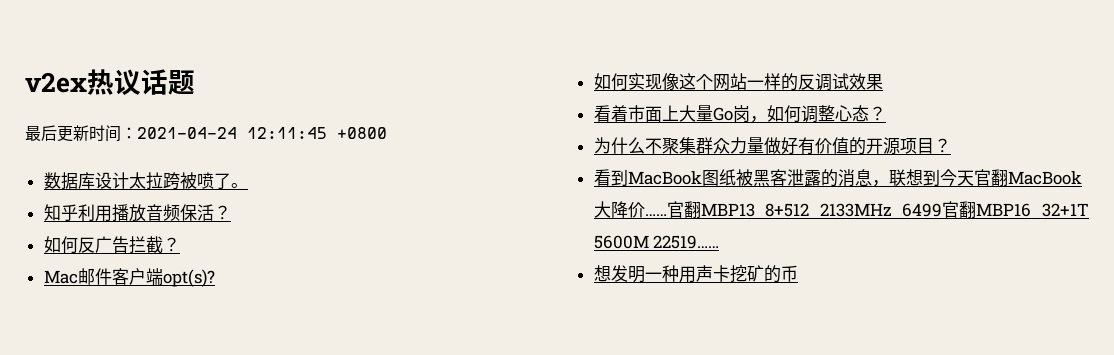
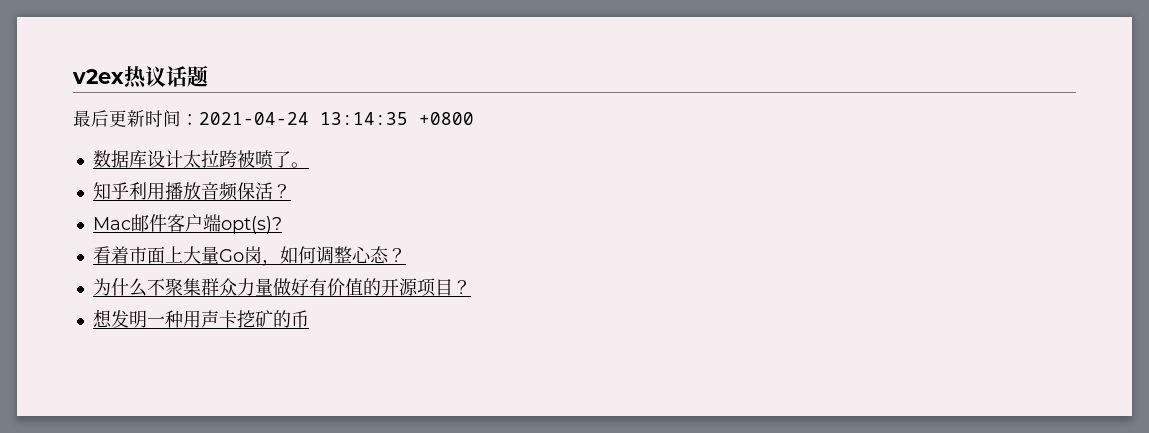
- 最后更新时间：2021-04-24 12:11:45 +0800
+ 最后更新时间：2021-04-24 13:14:35 +0800
- 如何反广告拦截？
- 如何实现像这个网站一样的反调试效果
- 看到MacBook图纸被黑客泄露的消息，联想到今天官翻MacBook大降价……官翻MBP13 8+512 2133MHz 6499官翻MBP16 32+1T 5600M 22519……

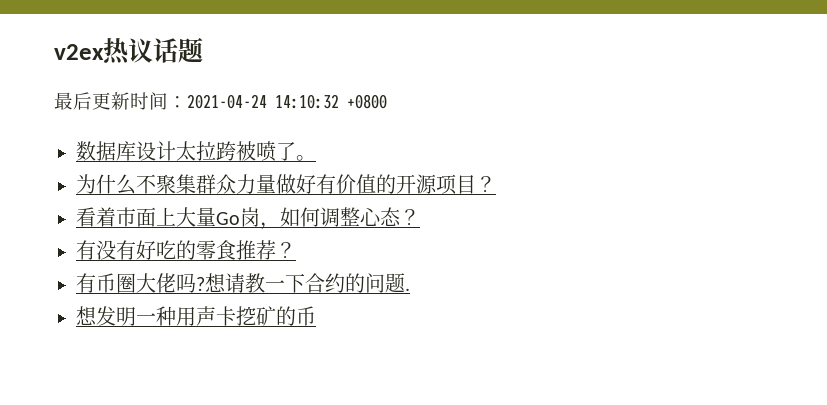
- 最后更新时间：2021-04-24 13:14:35 +0800
+ 最后更新时间：2021-04-24 14:10:32 +0800
- 知乎利用播放音频保活？
- Mac邮件客户端opt(s)?
- 看着市面上大量Go岗，如何调整心态？
+ 看着市面上大量Go岗，如何调整心态？
+ 有没有好吃的零食推荐？
+ 有币圈大佬吗?想请教一下合约的问题.

